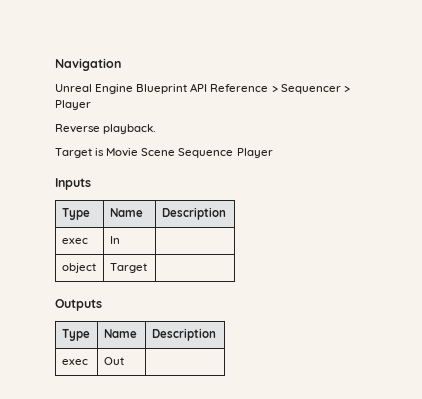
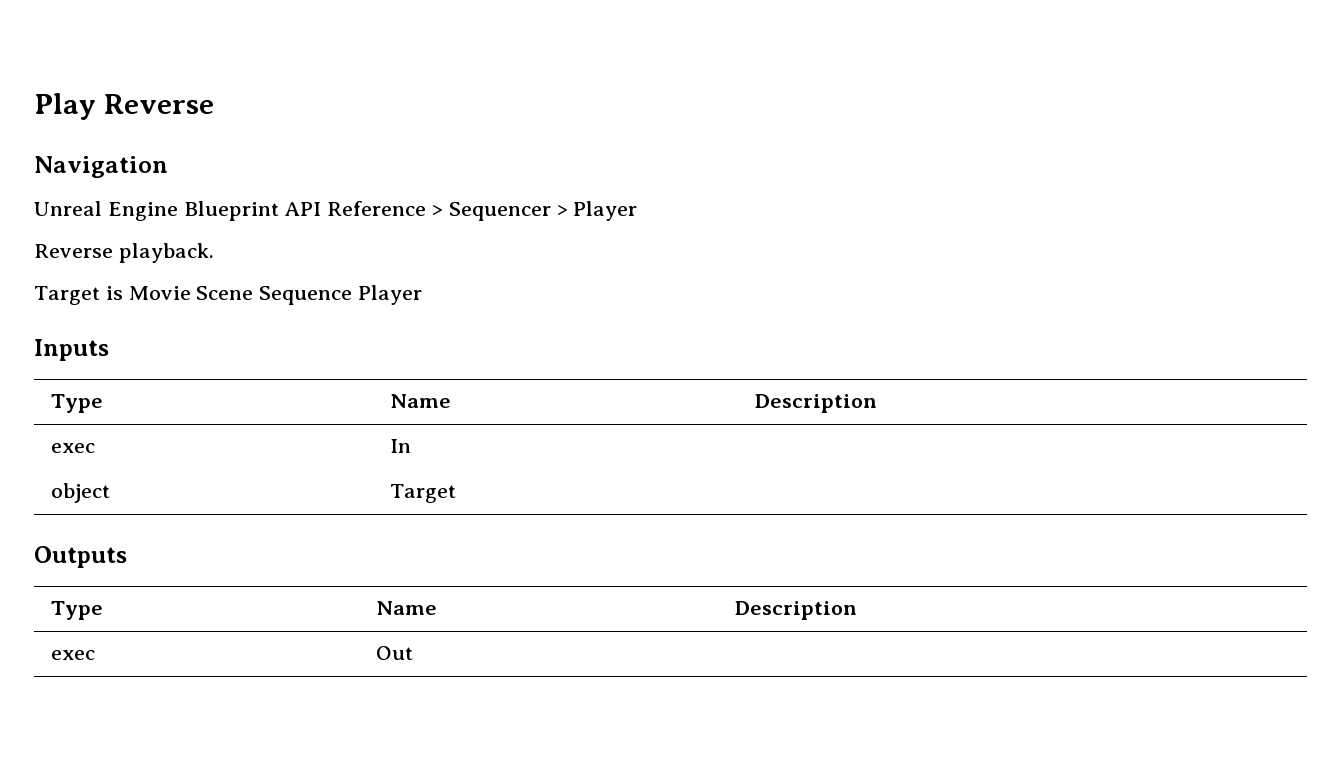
+ Play Reverse

